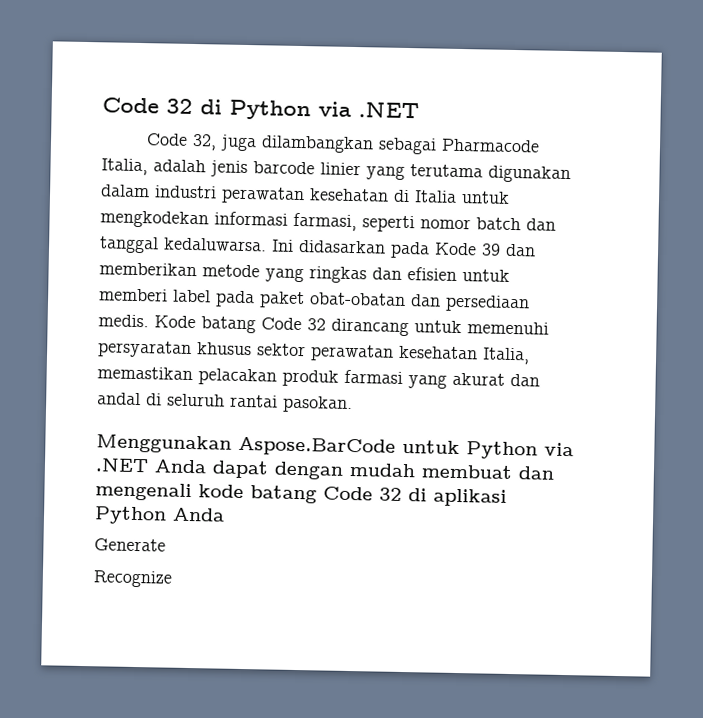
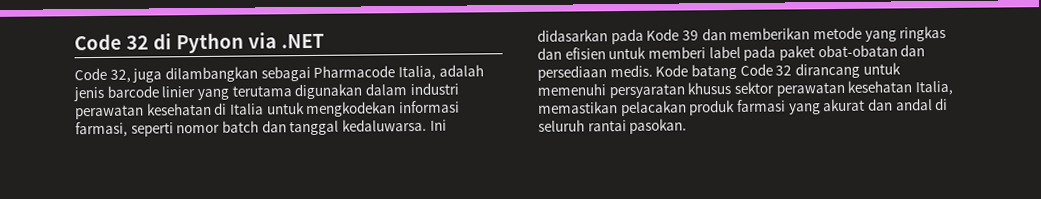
- Menggunakan Aspose.BarCode untuk Python via .NET Anda dapat dengan mudah membuat dan mengenali kode batang Code 32 di aplikasi Python Anda
- Generate
- Recognize

